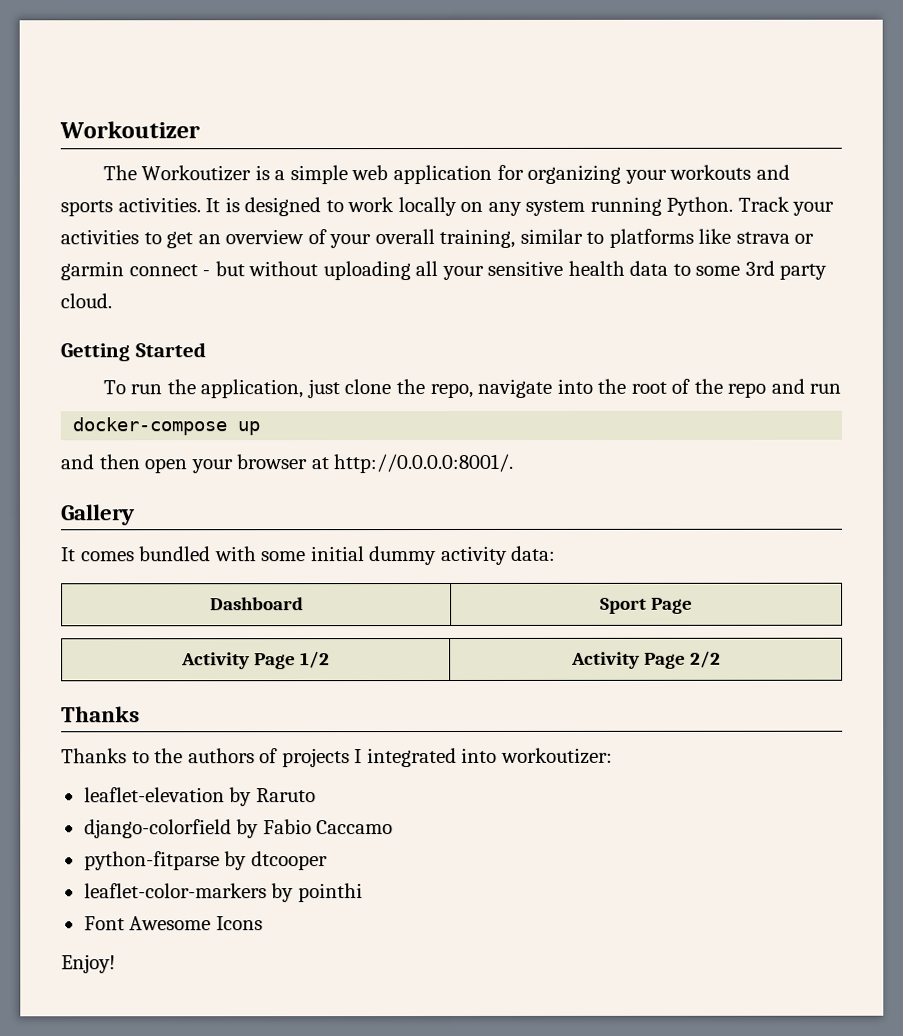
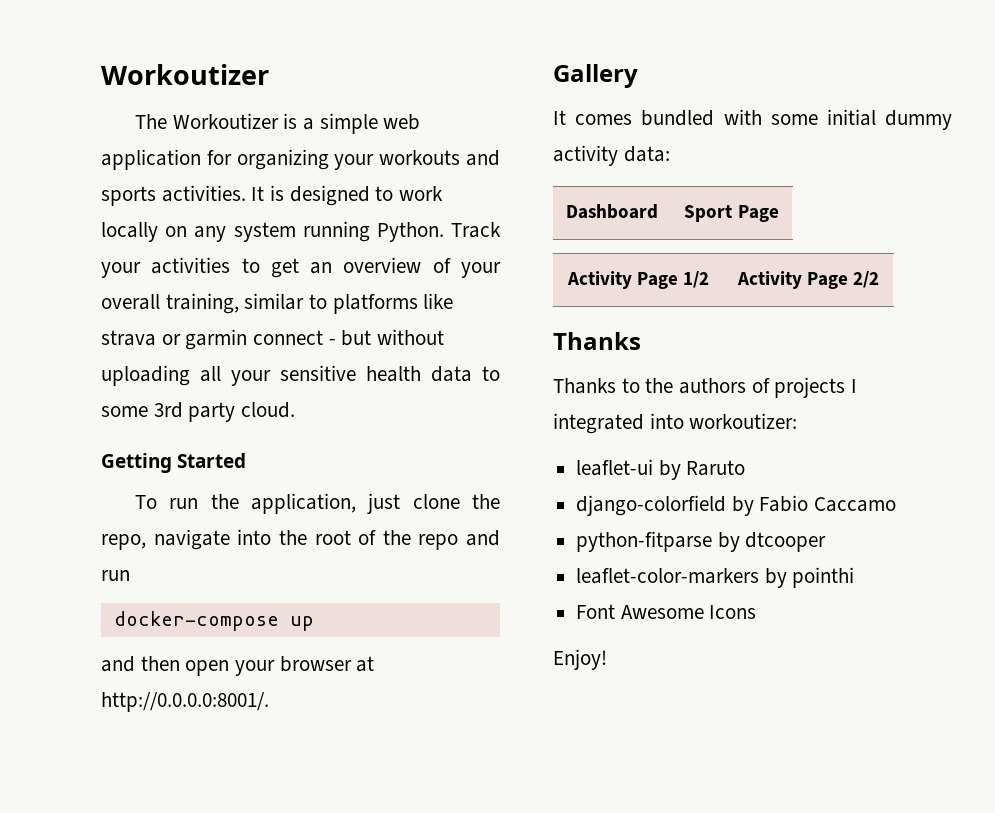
- leaflet-elevation by Raruto
+ leaflet-ui by Raruto

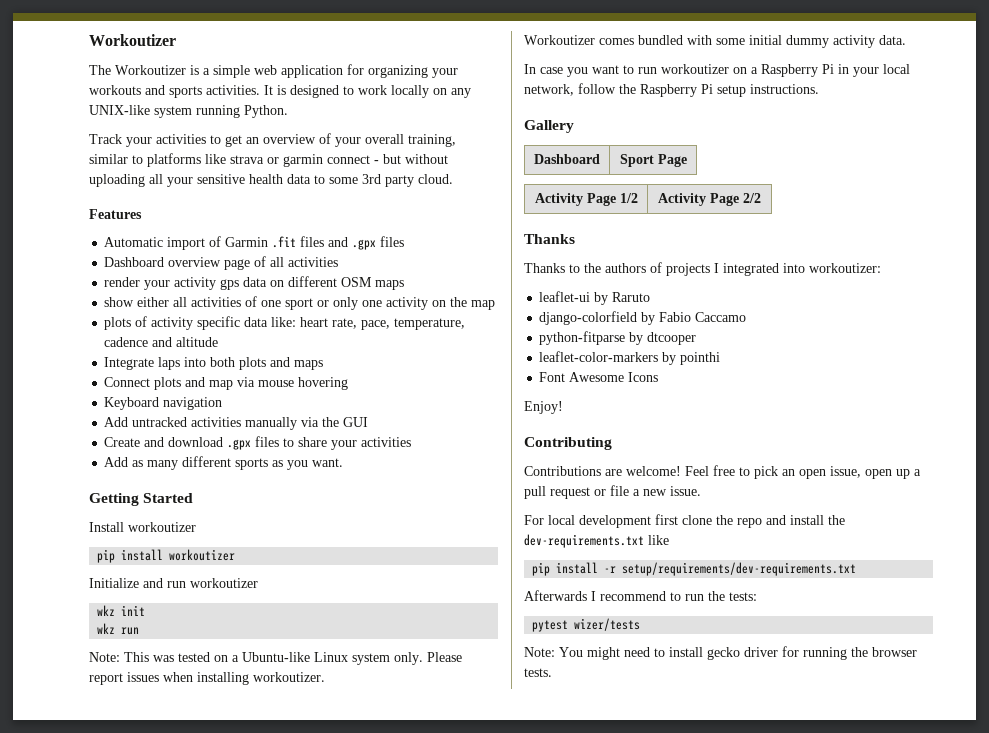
- It is designed to work locally on any system running Python. Track your activities to get an overview of your overall training, similar to platforms like strava or garmin connect - but without uploading all your sensitive health data to some 3rd party cloud.
+ It is designed to work locally on any UNIX-like system running Python.
+ Track your activities to get an overview of your overall training, similar to platforms like strava or garmin connect - but without uploading all your sensitive health data to some 3rd party cloud.
+ Features
+ Automatic import of Garmin .fit files and .gpx files
+ Dashboard overview page of all activities
+ render your activity gps data on different OSM maps
+ show either all activities of one sport or only one activity on the map
+ plots of activity specific data like: heart rate, pace, temperature, cadence and altitude
+ Integrate laps into both plots and maps
+ Connect plots and map via mouse hovering
+ Keyboard navigation
+ Add untracked activities manually via the GUI
+ Create and download .gpx files to share your activities
+ Add as many different sports as you want.
  Getting Started
- To run the application, just clone the repo, navigate into the root of the repo and run
- docker-compose up
- and then open your browser at http://0.0.0.0:8001/.
+ Install workoutizer
+ pip install workoutizer
+ Initialize and run workoutizer
+ wkz init
+ wkz run
+ Note: This was tested on a Ubuntu-like Linux system only. Please report issues when installing workoutizer.
+ Workoutizer comes bundled with some initial dummy activity data.
+ In case you want to run workoutizer on a Raspberry Pi in your local network, follow the Raspberry Pi setup instructions.
  Gallery
- It comes bundled with some initial dummy activity data:
+ Contributing
+ Contributions are welcome! Feel free to pick an open issue, open up a pull request or file a new issue.
+ For local development first clone the repo and install the dev-requirements.txt like
+ pip install -r setup/requirements/dev-requirements.txt
+ Afterwards I recommend to run the tests:
+ pytest wizer/tests
+ Note: You might need to install gecko driver for running the browser tests.

